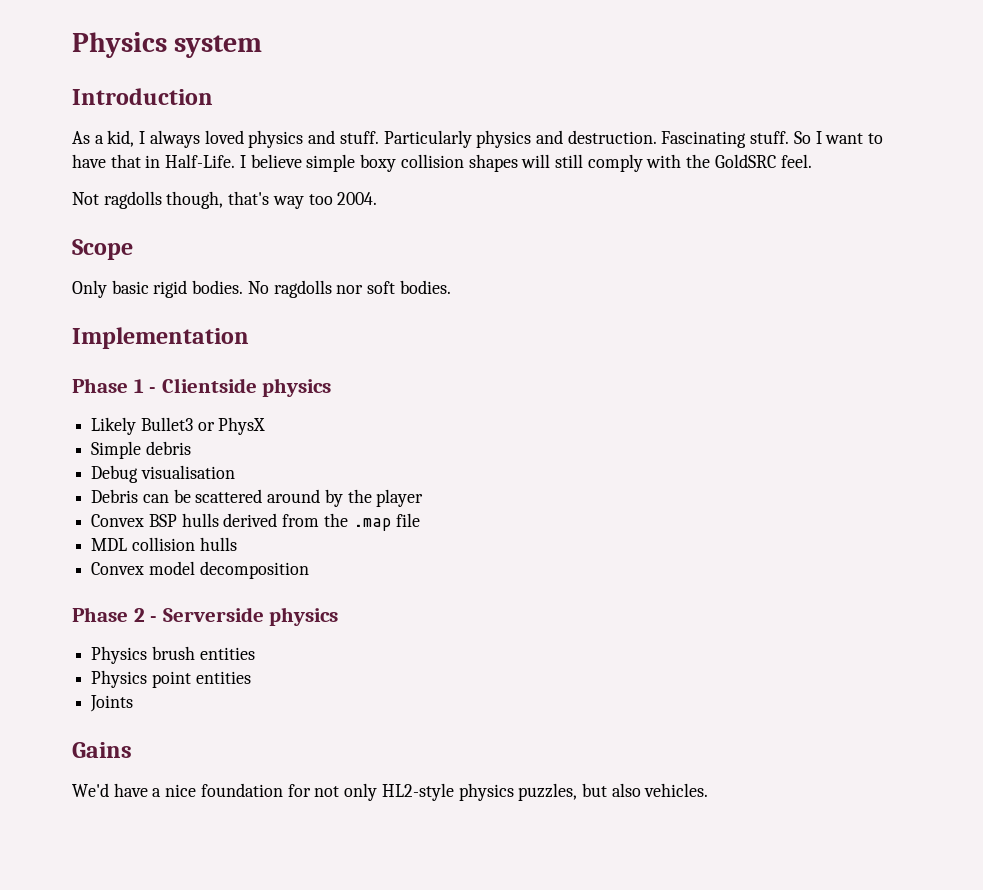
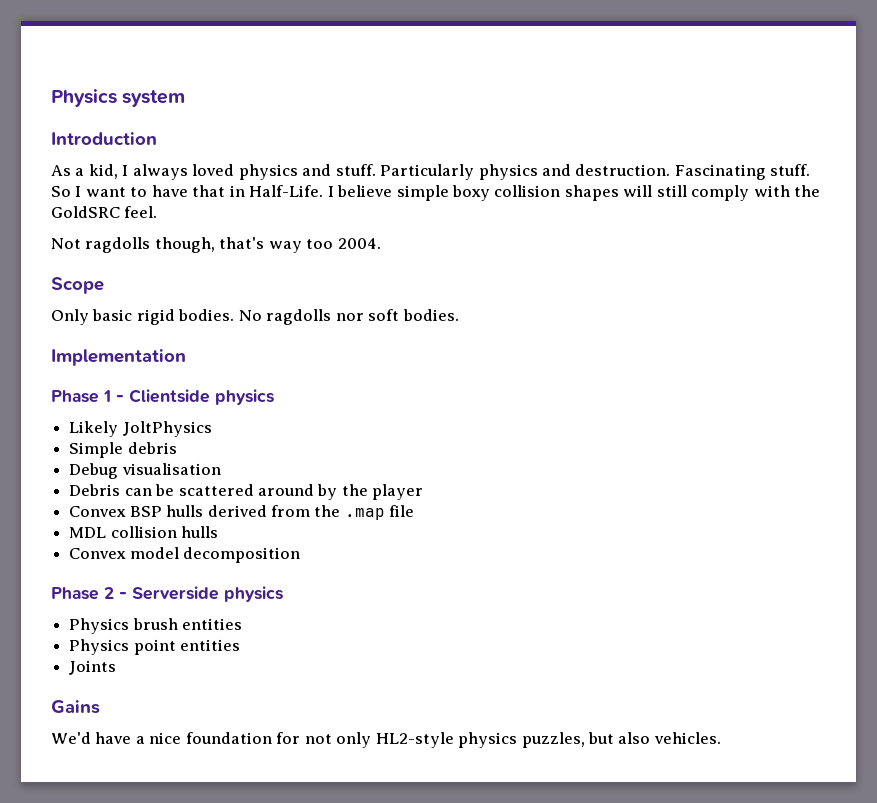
- Likely Bullet3 or PhysX
+ Likely JoltPhysics

